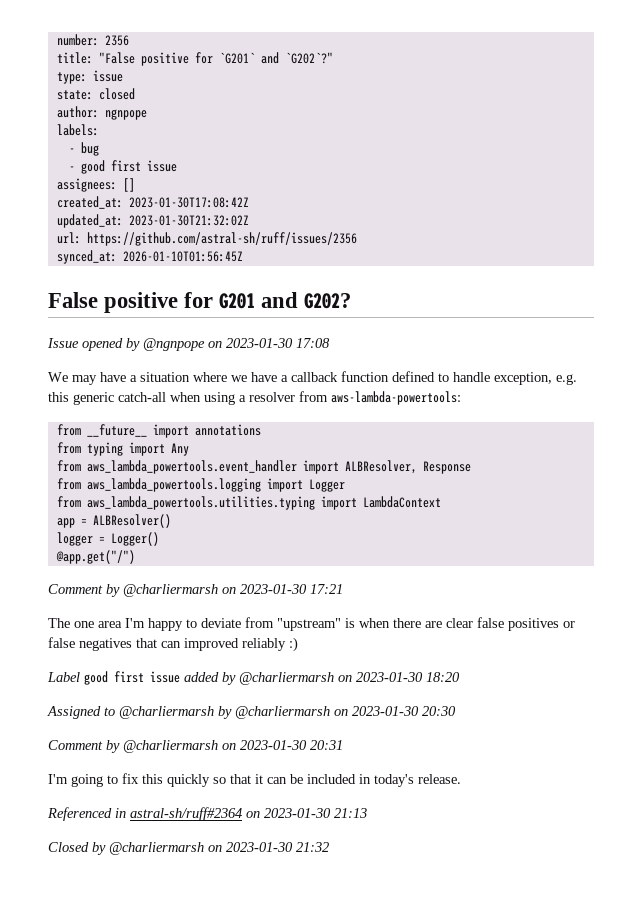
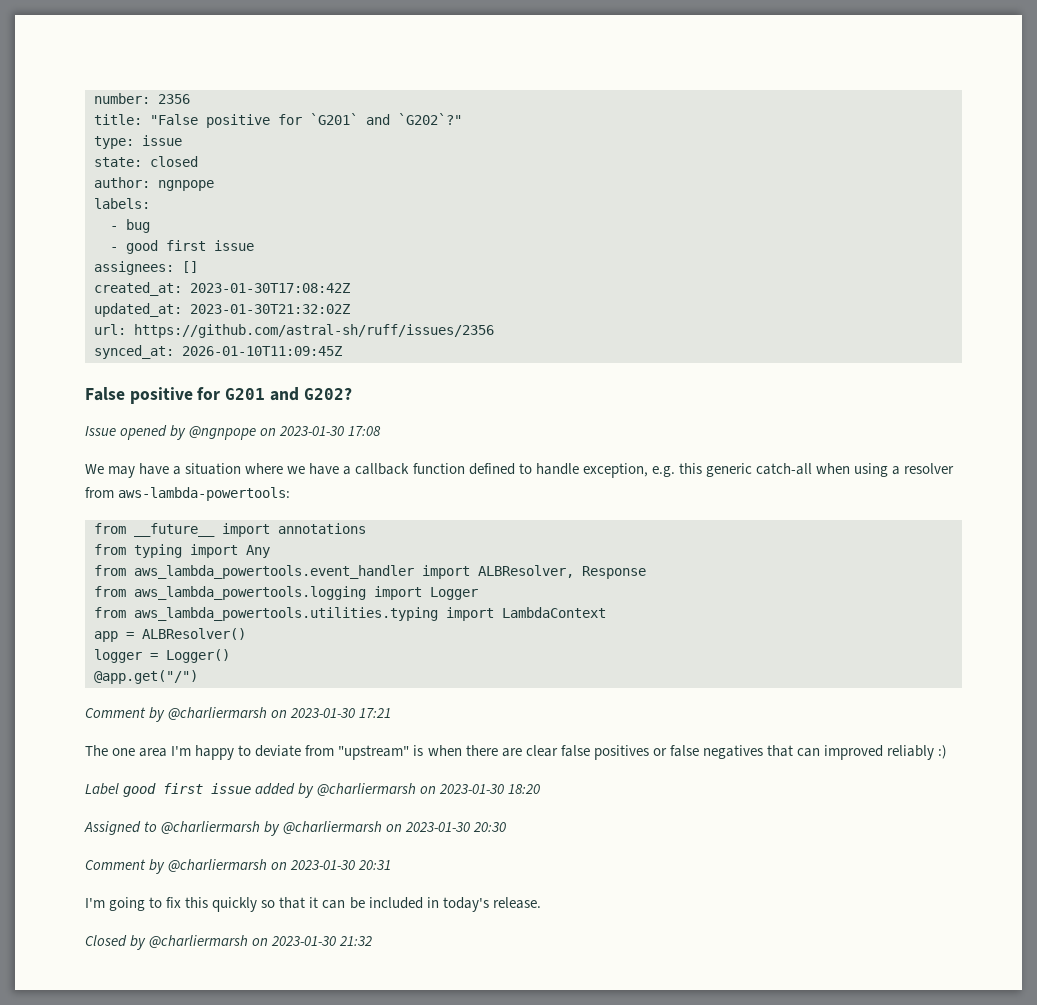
- synced_at: 2026-01-10T01:56:45Z
+ synced_at: 2026-01-10T11:09:45Z
- Referenced in astral-sh/ruff#2364 on 2023-01-30 21:13

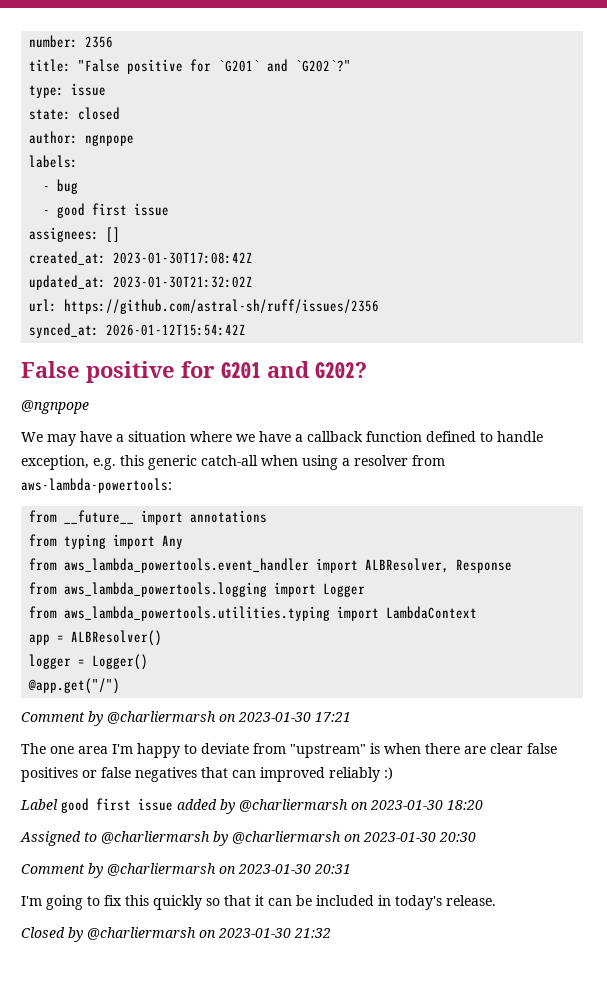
- synced_at: 2026-01-10T11:09:45Z
+ synced_at: 2026-01-12T15:54:42Z
- Issue opened by @ngnpope on 2023-01-30 17:08
+ @ngnpope

